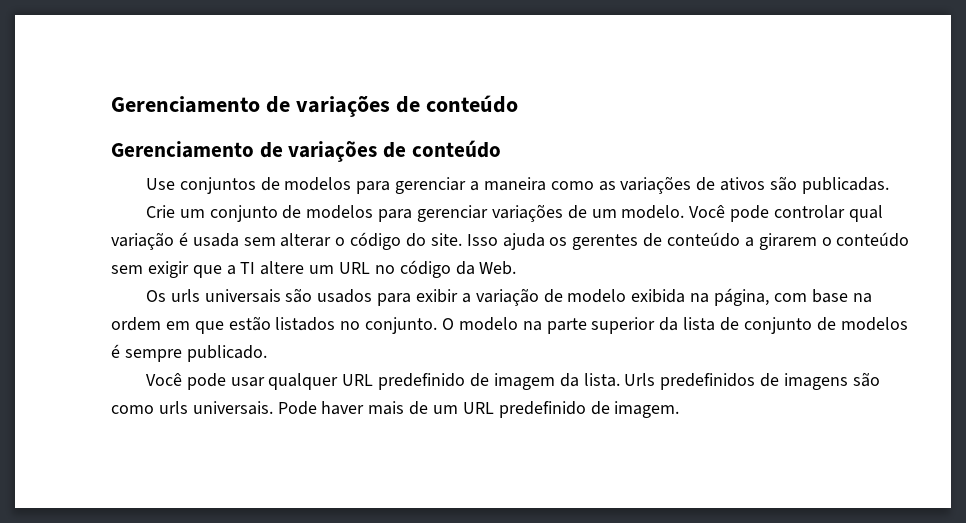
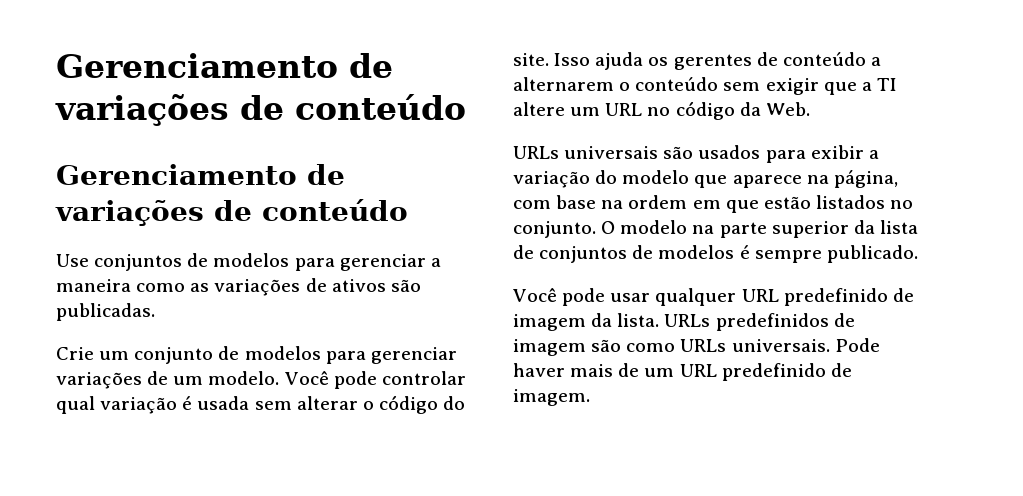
- Isso ajuda os gerentes de conteúdo a girarem o conteúdo sem exigir que a TI altere um URL no código da Web.
+ Isso ajuda os gerentes de conteúdo a alternarem o conteúdo sem exigir que a TI altere um URL no código da Web.
- Os urls universais são usados para exibir a variação de modelo exibida na página, com base na ordem em que estão listados no conjunto.
+ URLs universais são usados para exibir a variação do modelo que aparece na página, com base na ordem em que estão listados no conjunto.
- O modelo na parte superior da lista de conjunto de modelos é sempre publicado.
+ O modelo na parte superior da lista de conjuntos de modelos é sempre publicado.
- Urls predefinidos de imagens são como urls universais.
+ URLs predefinidos de imagem são como URLs universais.

